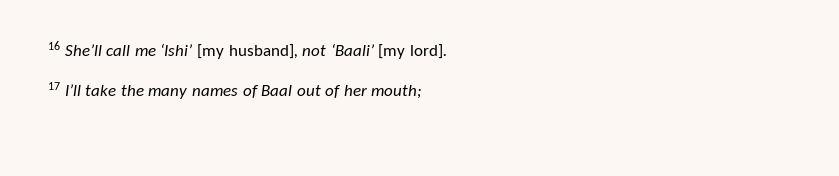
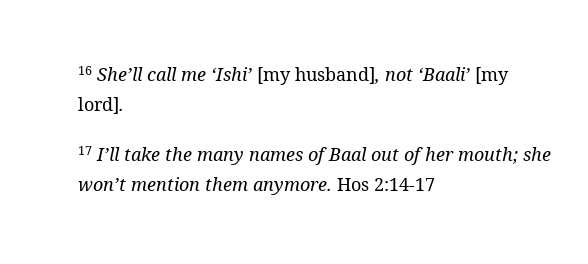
- 17 I’ll take the many names of Baal out of her mouth;
+ 17 I’ll take the many names of Baal out of her mouth; she won’t mention them anymore. Hos 2:14-17

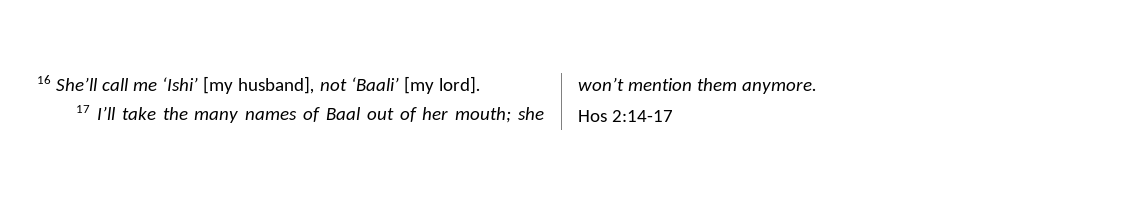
- 17 I’ll take the many names of Baal out of her mouth; she won’t mention them anymore. Hos 2:14-17
+ 17 I’ll take the many names of Baal out of her mouth; she won’t mention them anymore.
+ Hos 2:14-17

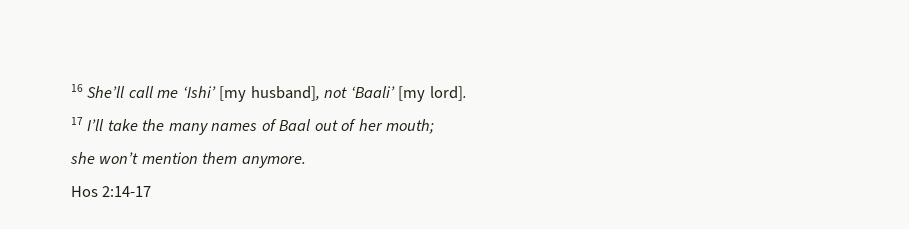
- 17 I’ll take the many names of Baal out of her mouth; she won’t mention them anymore.
+ 17 I’ll take the many names of Baal out of her mouth;
+ she won’t mention them anymore.

